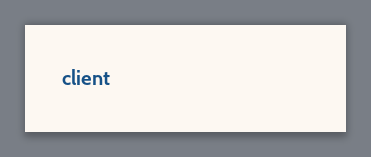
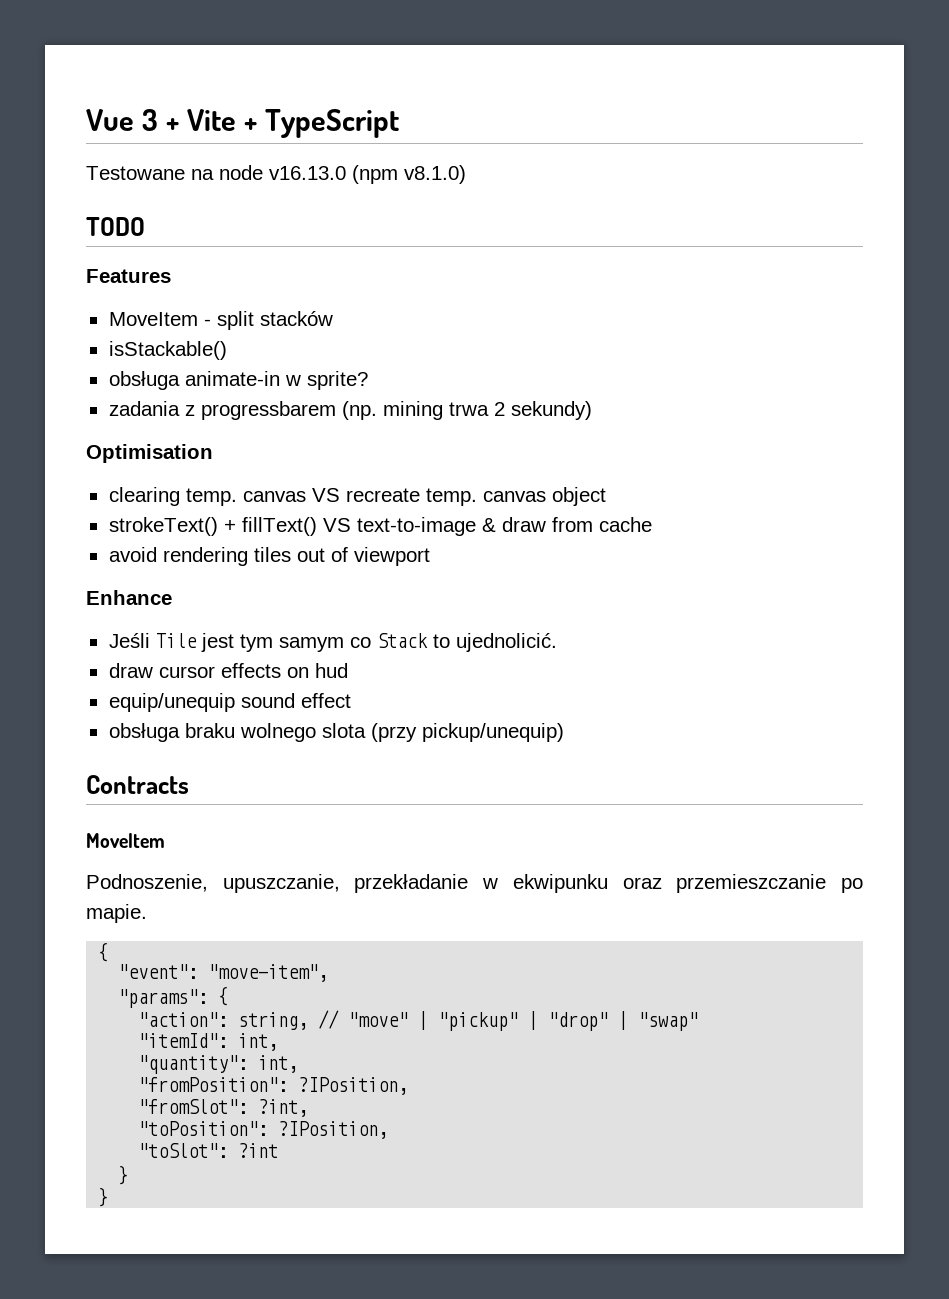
- client
+ Vue 3 + Vite + TypeScript
+ Testowane na node v16.13.0 (npm v8.1.0)
+ TODO
+ Features
+ MoveItem - split stacków
+ isStackable()
+ obsługa animate-in w sprite?
+ zadania z progressbarem (np. mining trwa 2 sekundy)
+ Optimisation
+ clearing temp. canvas VS recreate temp. canvas object
+ strokeText() + fillText() VS text-to-image & draw from cache
+ avoid rendering tiles out of viewport
+ Enhance
+ Jeśli Tile jest tym samym co Stack to ujednolicić.
+ draw cursor effects on hud
+ equip/unequip sound effect
+ obsługa braku wolnego slota (przy pickup/unequip)
+ Contracts
+ MoveItem
+ Podnoszenie, upuszczanie, przekładanie w ekwipunku oraz przemieszczanie po mapie.
+ {
+ "event": "move-item",
+ "params": {
+ "action": string, // "move" | "pickup" | "drop" | "swap"
+ "itemId": int,
+ "quantity": int,
+ "fromPosition": ?IPosition,
+ "fromSlot": ?int,
+ "toPosition": ?IPosition,
+ "toSlot": ?int
+ }
+ }

